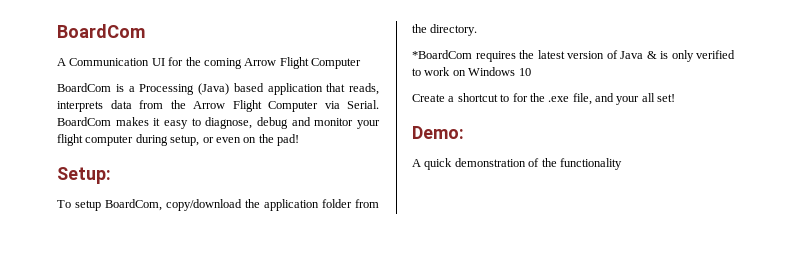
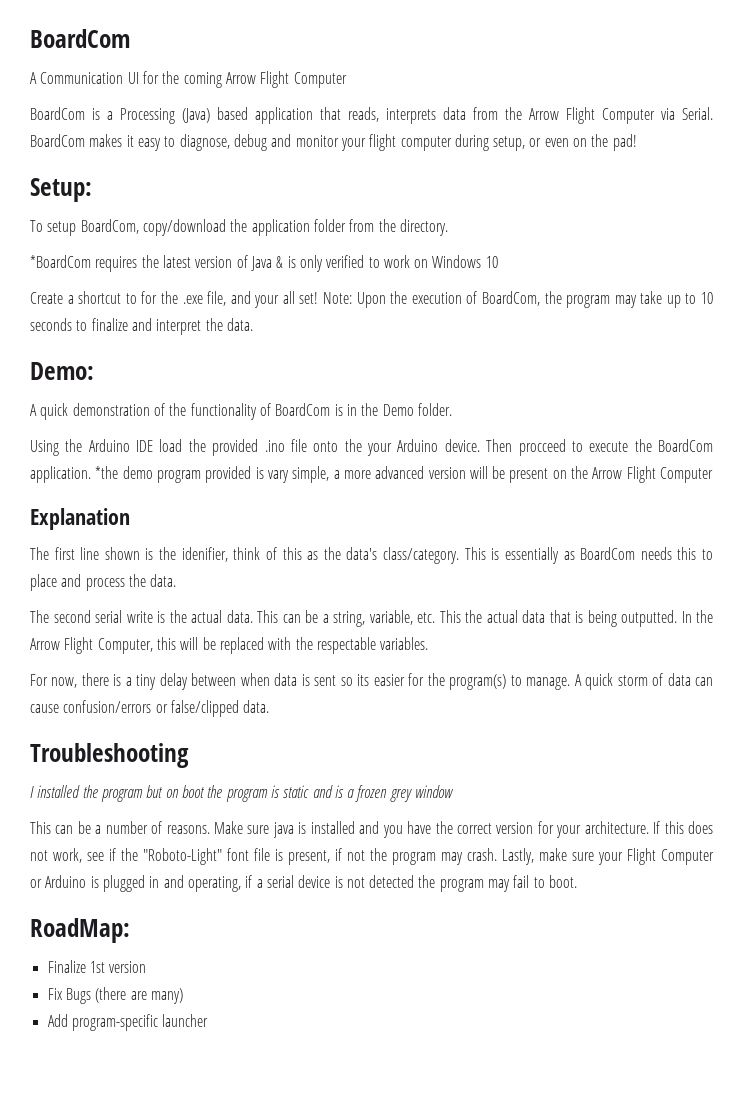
+ Note: Upon the execution of BoardCom, the program may take up to 10 seconds to finalize and interpret the data.
- A quick demonstration of the functionality
+ A quick demonstration of the functionality of BoardCom is in the Demo folder.
+ Using the Arduino IDE load the provided .ino file onto the your Arduino device. Then procceed to execute the BoardCom application. *the demo program provided is vary simple, a more advanced version will be present on the Arrow Flight Computer
+ Explanation
+ The first line shown is the idenifier, think of this as the data's class/category. This is essentially as BoardCom needs this to place and process the data.
+ The second serial write is the actual data. This can be a string, variable, etc. This the actual data that is being outputted. In the Arrow Flight Computer, this will be replaced with the respectable variables.
+ For now, there is a tiny delay between when data is sent so its easier for the program(s) to manage. A quick storm of data can cause confusion/errors or false/clipped data.
+ Troubleshooting
+ I installed the program but on boot the program is static and is a frozen grey window
+ This can be a number of reasons. Make sure java is installed and you have the correct version for your architecture. If this does not work, see if the "Roboto-Light" font file is present, if not the program may crash. Lastly, make sure your Flight Computer or Arduino is plugged in and operating, if a serial device is not detected the program may fail to boot.
+ RoadMap:
+ Finalize 1st version
+ Fix Bugs (there are many)
+ Add program-specific launcher

